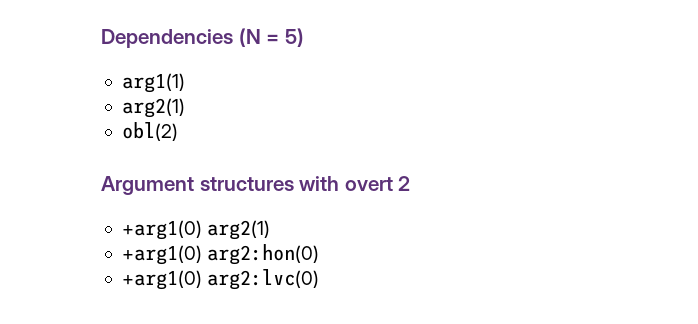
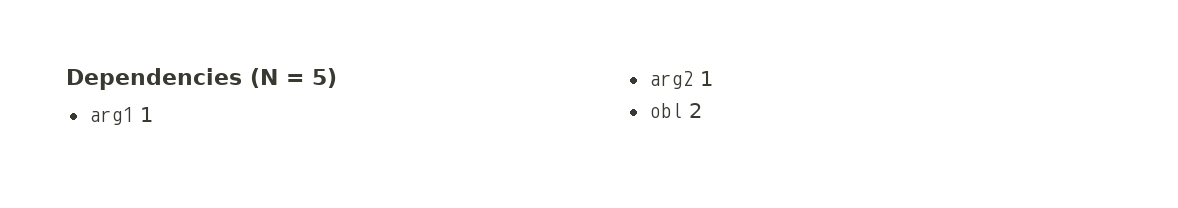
- arg1(1)
- arg2(1)
- obl(2)
- Argument structures with overt 2
- +arg1(0) arg2(1)
- +arg1(0) arg2:hon(0)
- +arg1(0) arg2:lvc(0)
+ arg1 1
+ arg2 1
+ obl 2

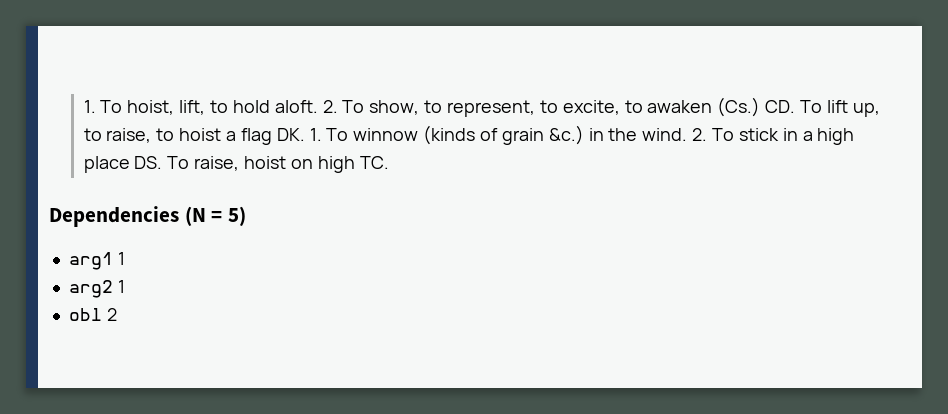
+ 1. To hoist, lift, to hold aloft. 2. To show, to represent, to excite, to awaken (Cs.) CD. To lift up, to raise, to hoist a flag DK. 1. To winnow (kinds of grain &c.) in the wind. 2. To stick in a high place DS. To raise, hoist on high TC.

